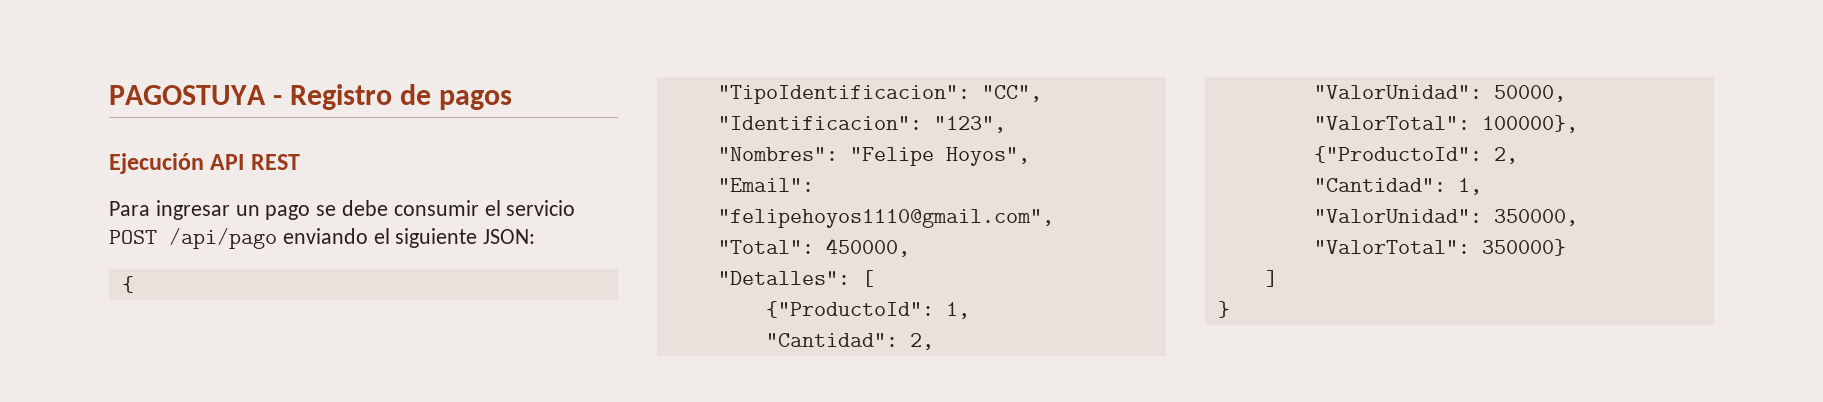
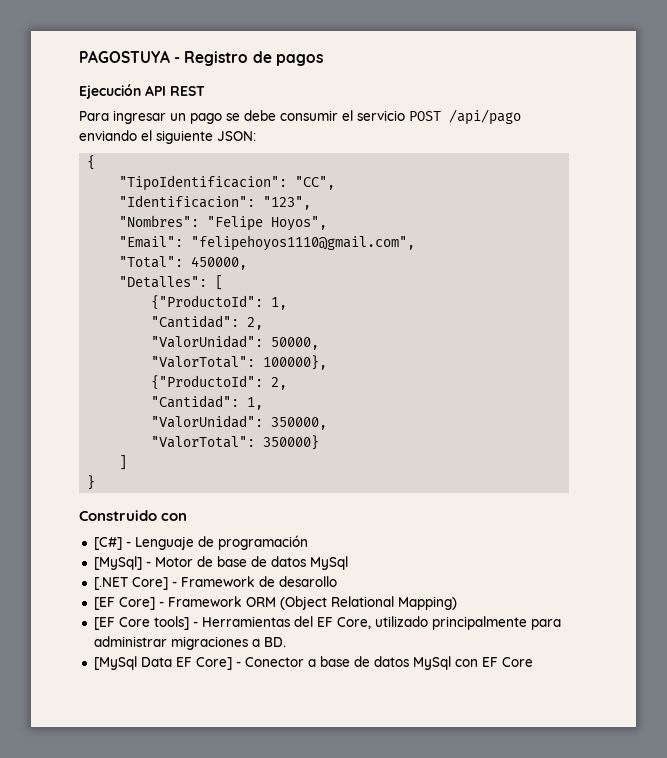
+ Construido con
+ [C#] - Lenguaje de programación
+ [MySql] - Motor de base de datos MySql
+ [.NET Core] - Framework de desarollo
+ [EF Core] - Framework ORM (Object Relational Mapping)
+ [EF Core tools] - Herramientas del EF Core, utilizado principalmente para administrar migraciones a BD.
+ [MySql Data EF Core] - Conector a base de datos MySql con EF Core

